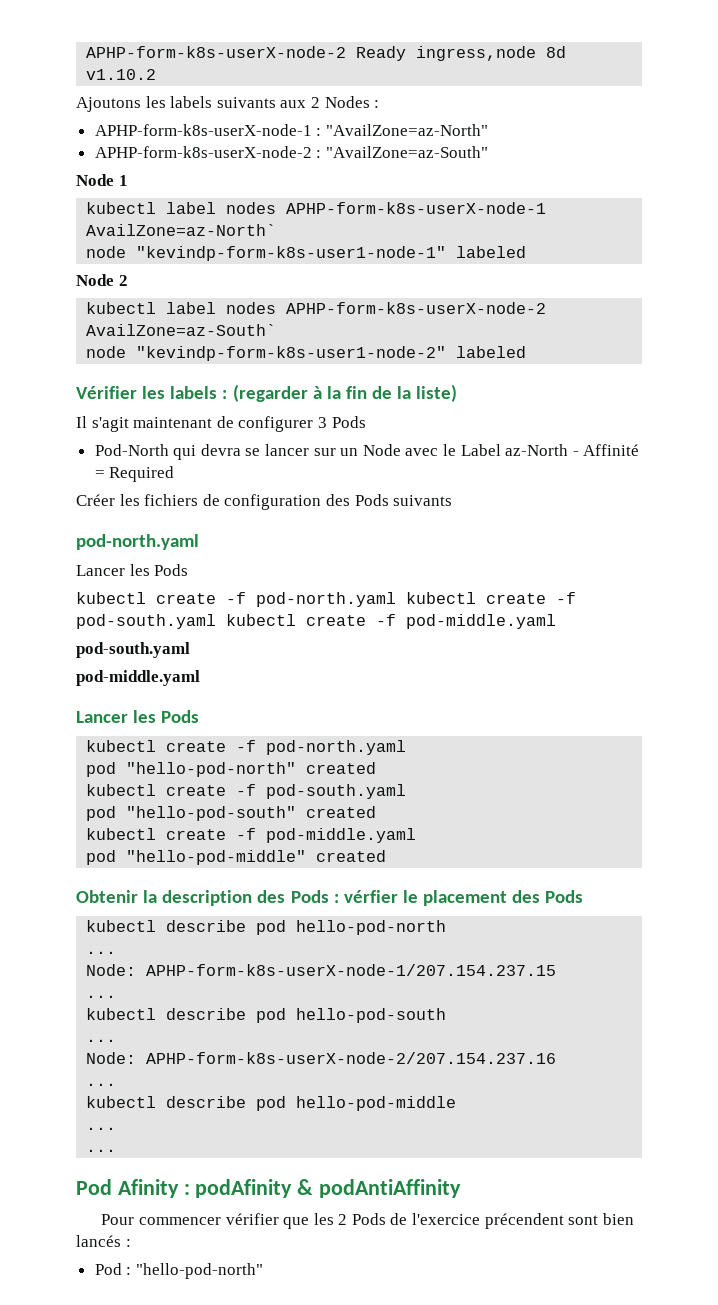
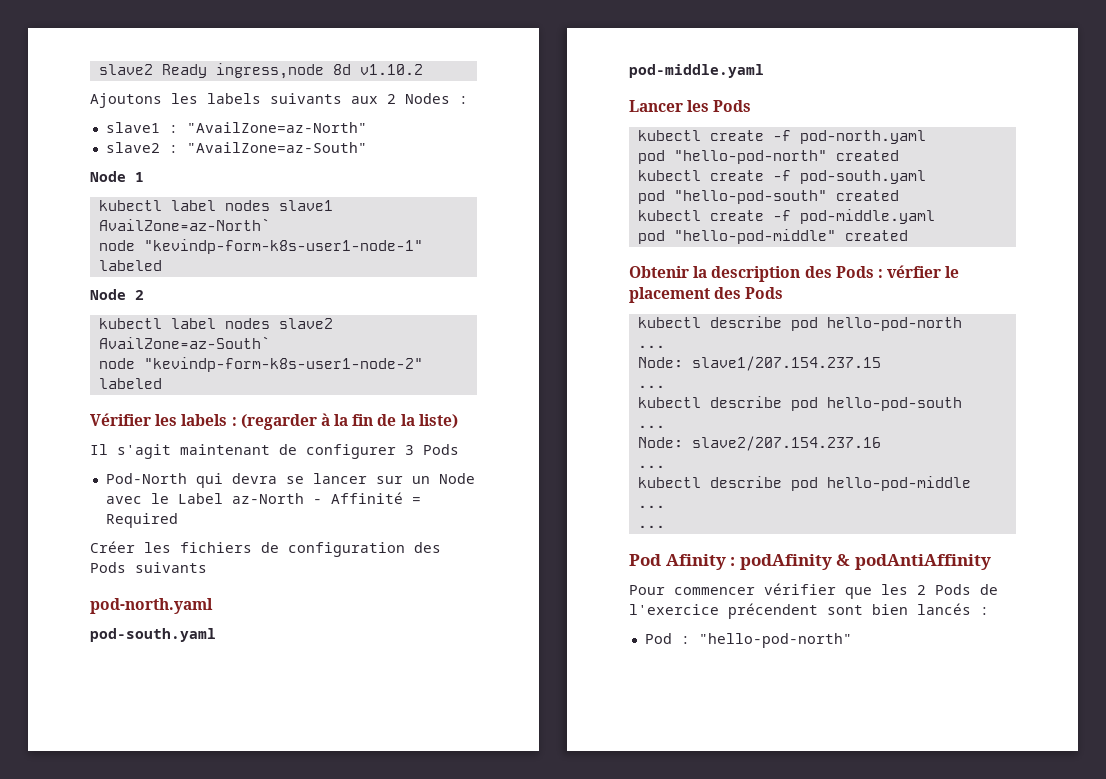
- APHP-form-k8s-userX-node-2 Ready ingress,node 8d v1.10.2
+ slave2 Ready ingress,node 8d v1.10.2
- APHP-form-k8s-userX-node-1 : "AvailZone=az-North"
+ slave1 : "AvailZone=az-North"
- APHP-form-k8s-userX-node-2 : "AvailZone=az-South"
+ slave2 : "AvailZone=az-South"
- kubectl label nodes APHP-form-k8s-userX-node-1 AvailZone=az-North`
+ kubectl label nodes slave1 AvailZone=az-North`
- kubectl label nodes APHP-form-k8s-userX-node-2 AvailZone=az-South`
+ kubectl label nodes slave2 AvailZone=az-South`
  Créer les fichiers de configuration des Pods suivants
  pod-north.yaml
- Lancer les Pods
- kubectl create -f pod-north.yaml kubectl create -f pod-south.yaml kubectl create -f pod-middle.yaml
- Node: APHP-form-k8s-userX-node-1/207.154.237.15
+ Node: slave1/207.154.237.15
- Node: APHP-form-k8s-userX-node-2/207.154.237.16
+ Node: slave2/207.154.237.16

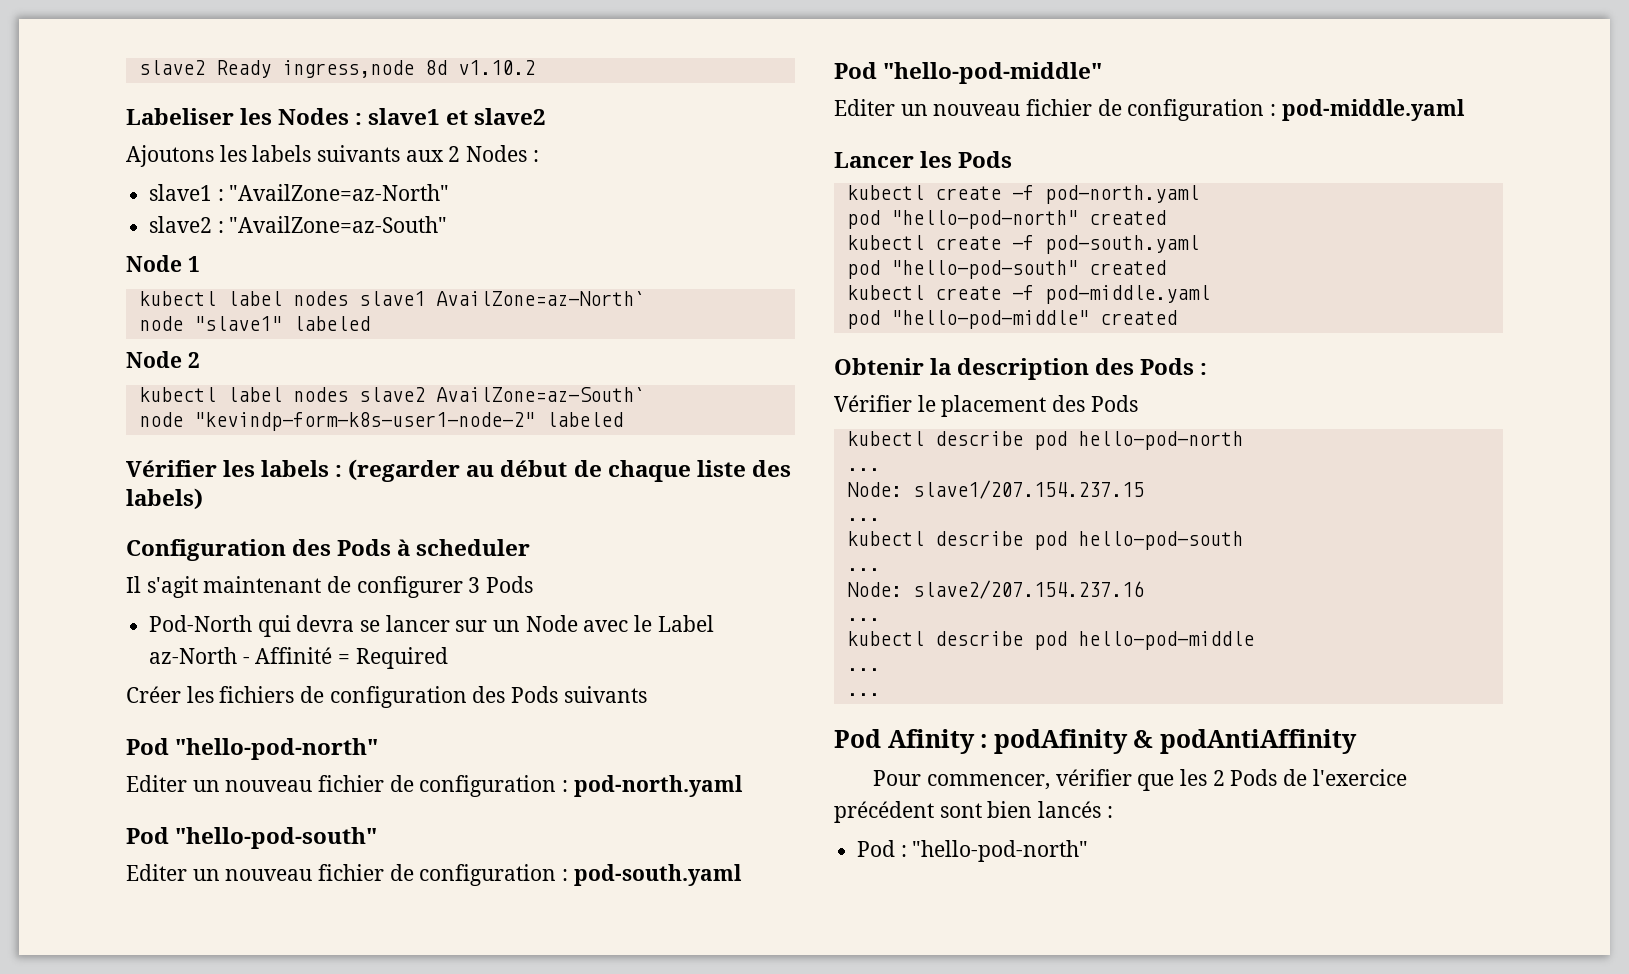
+ Labeliser les Nodes : slave1 et slave2
- node "kevindp-form-k8s-user1-node-1" labeled
+ node "slave1" labeled
- Vérifier les labels : (regarder à la fin de la liste)
+ Vérifier les labels : (regarder au début de chaque liste des labels)
+ Configuration des Pods à scheduler
  Créer les fichiers de configuration des Pods suivants
- pod-north.yaml
- pod-south.yaml
- pod-middle.yaml
+ Pod "hello-pod-north"
+ Editer un nouveau fichier de configuration : pod-north.yaml
+ Pod "hello-pod-south"
+ Editer un nouveau fichier de configuration : pod-south.yaml
+ Pod "hello-pod-middle"
+ Editer un nouveau fichier de configuration : pod-middle.yaml
- Obtenir la description des Pods : vérfier le placement des Pods
+ Obtenir la description des Pods :
+ Vérifier le placement des Pods
- Pour commencer vérifier que les 2 Pods de l'exercice précendent sont bien lancés :
+ Pour commencer, vérifier que les 2 Pods de l'exercice précédent sont bien lancés :

